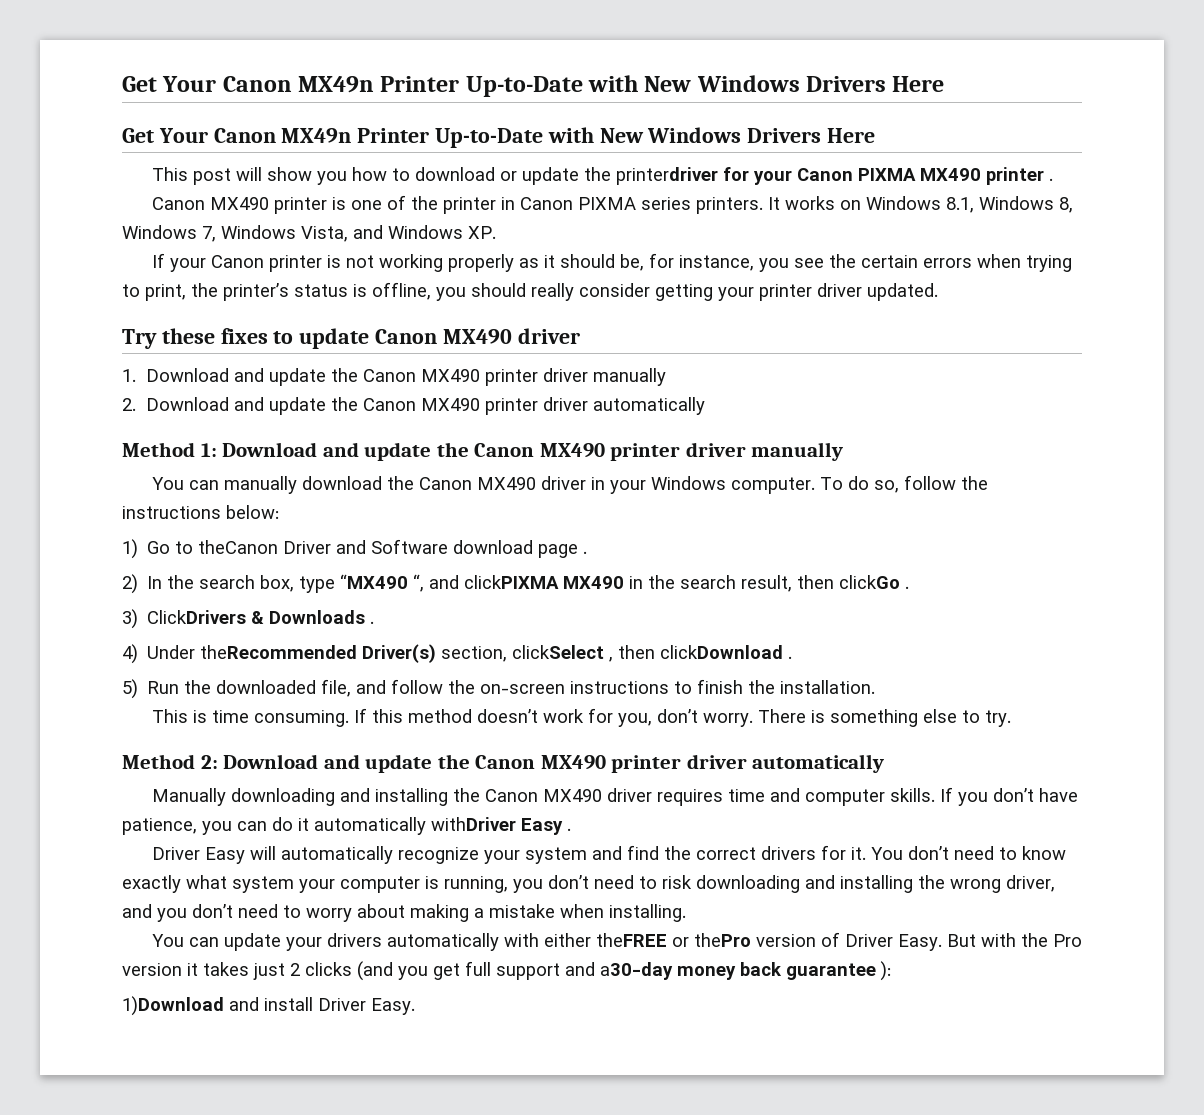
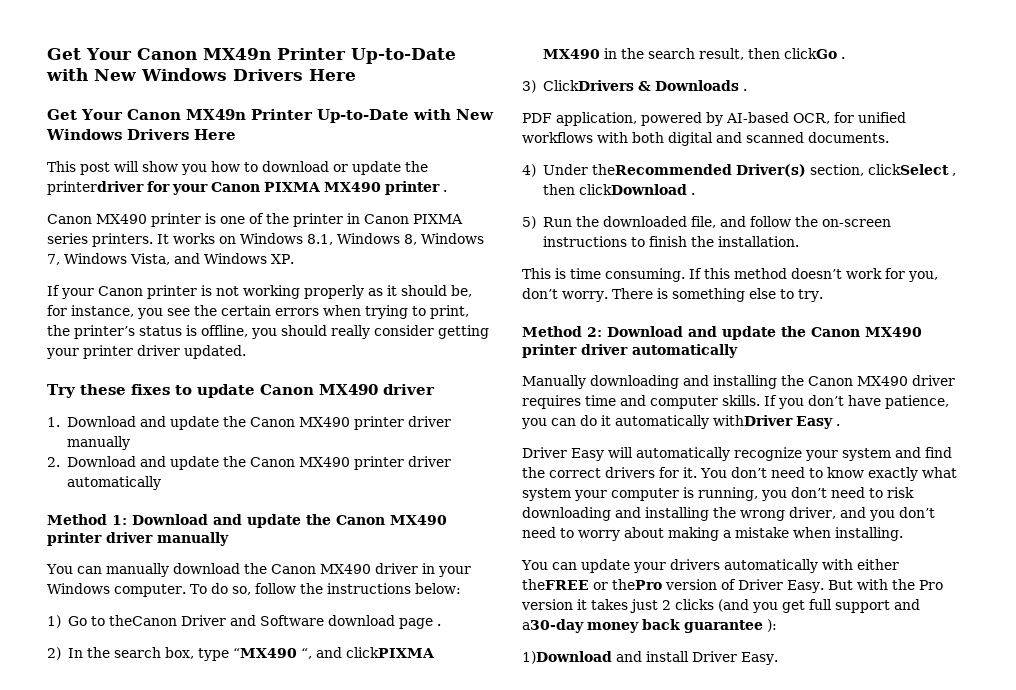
+ PDF application, powered by AI-based OCR, for unified workflows with both digital and scanned documents.

